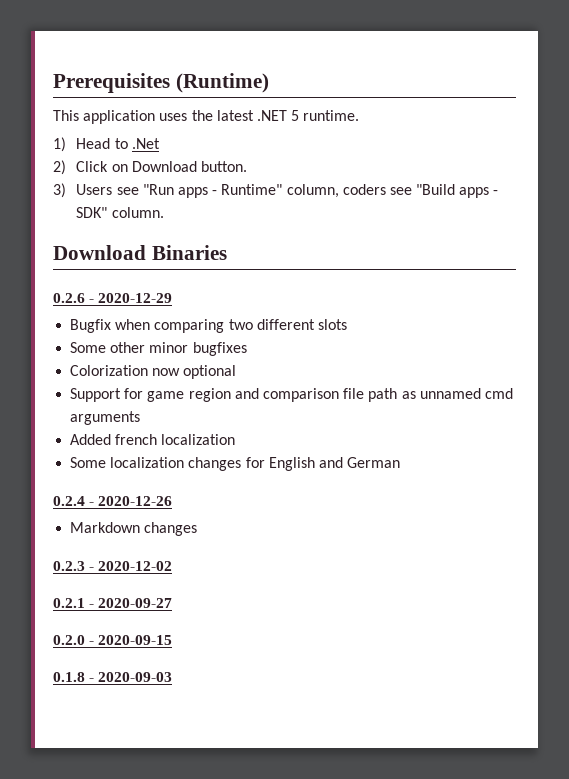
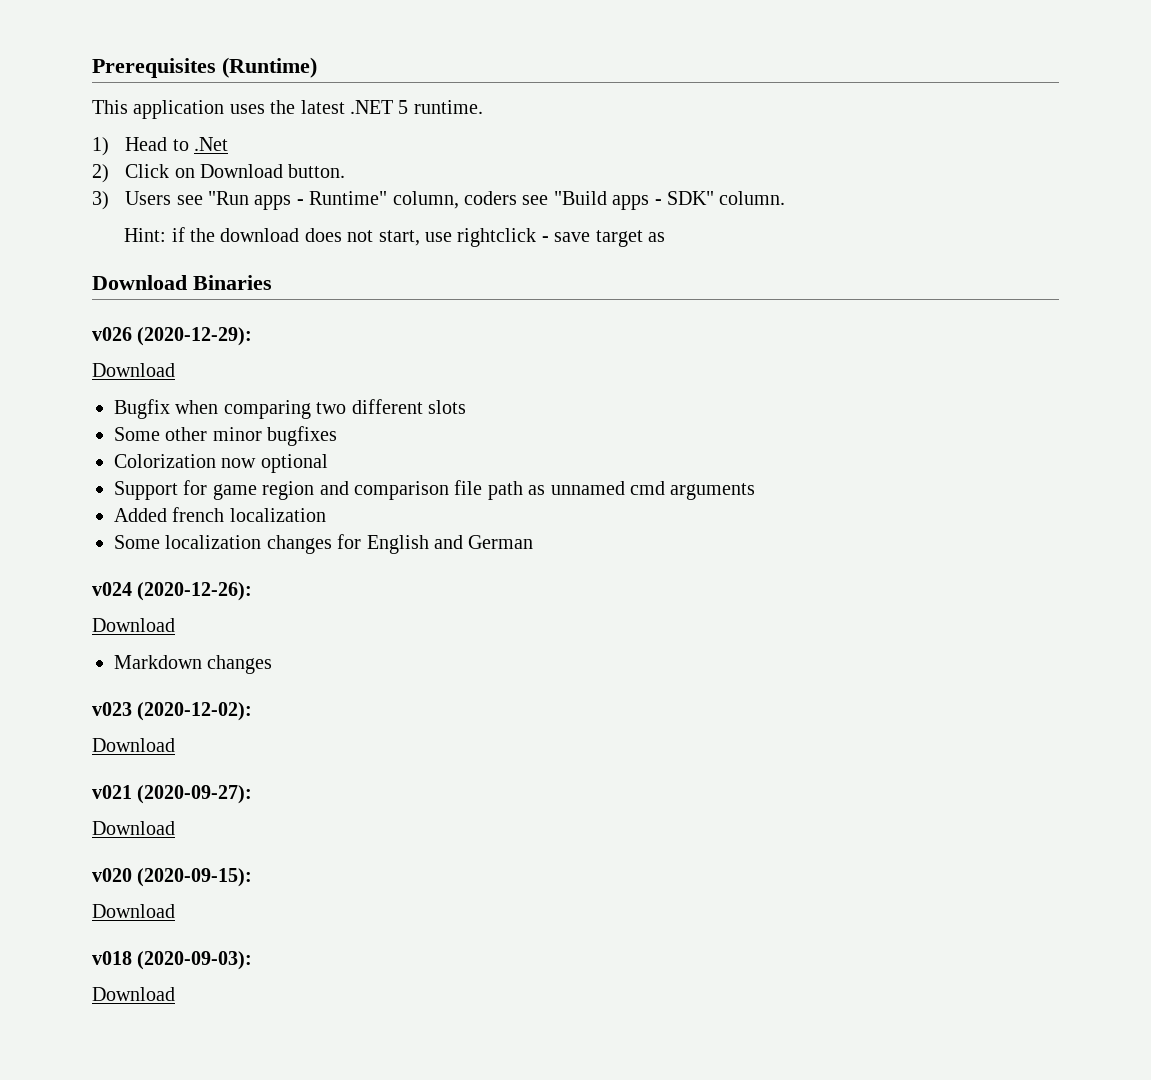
+ Hint: if the download does not start, use rightclick - save target as
- 0.2.6 - 2020-12-29
+ v026 (2020-12-29):
+ Download
- 0.2.4 - 2020-12-26
+ v024 (2020-12-26):
+ Download
- 0.2.3 - 2020-12-02
- 0.2.1 - 2020-09-27
- 0.2.0 - 2020-09-15
- 0.1.8 - 2020-09-03
+ v023 (2020-12-02):
+ Download
+ v021 (2020-09-27):
+ Download
+ v020 (2020-09-15):
+ Download
+ v018 (2020-09-03):
+ Download

